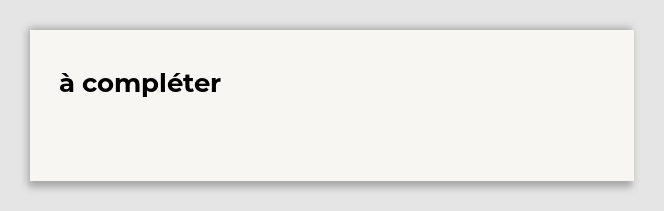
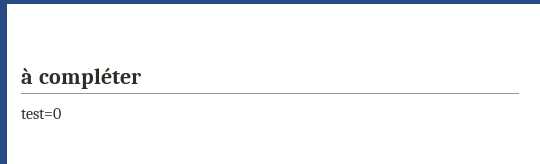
+ test=0

